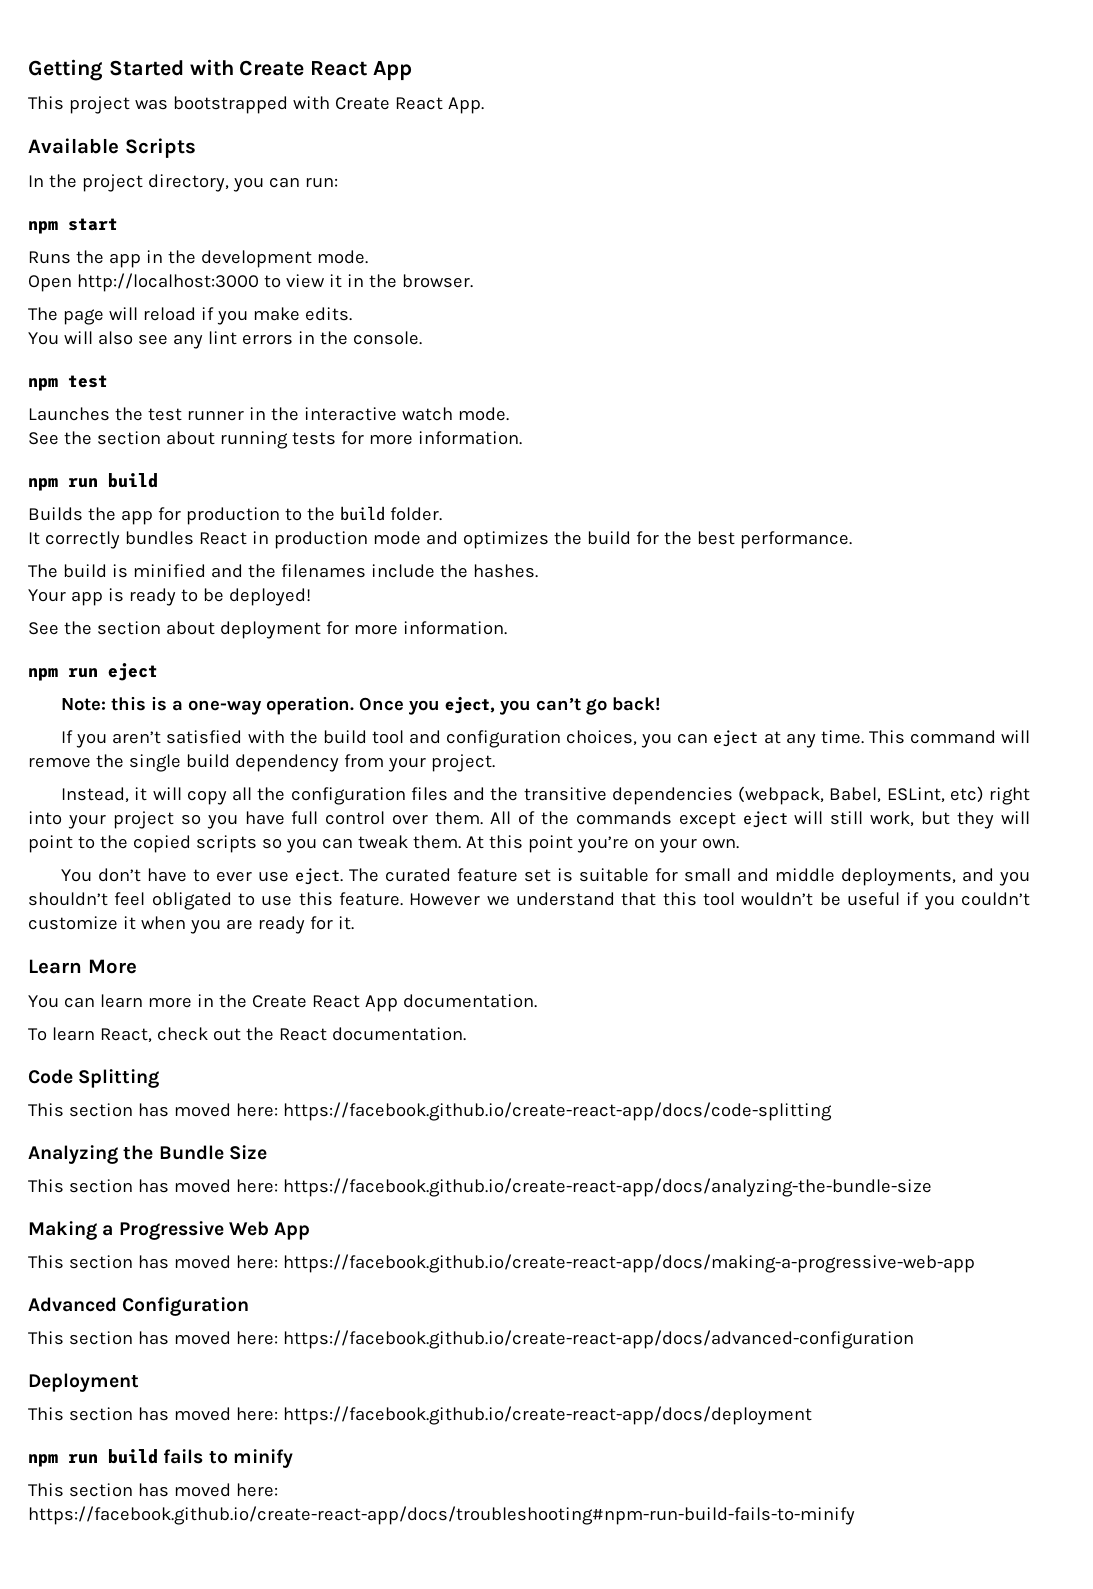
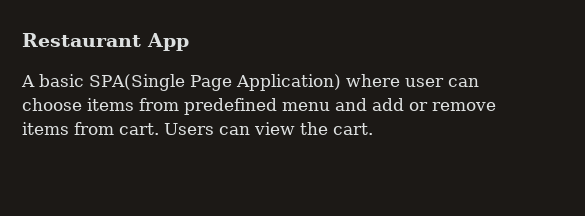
- Getting Started with Create React App
- This project was bootstrapped with Create React App.
- Available Scripts
- In the project directory, you can run:
- npm start
- Runs the app in the development mode.
- Open http://localhost:3000 to view it in the browser.
- The page will reload if you make edits.
- You will also see any lint errors in the console.
- npm test
- Launches the test runner in the interactive watch mode.
- See the section about running tests for more information.
- npm run build
- Builds the app for production to the build folder.
- It correctly bundles React in production mode and optimizes the build for the best performance.
- The build is minified and the filenames include the hashes.
- Your app is ready to be deployed!
- See the section about deployment for more information.
- npm run eject
- Note: this is a one-way operation. Once you eject, you can’t go back!
- If you aren’t satisfied with the build tool and configuration choices, you can eject at any time. This command will remove the single build dependency from your project.
- Instead, it will copy all the configuration files and the transitive dependencies (webpack, Babel, ESLint, etc) right into your project so you have full control over them. All of the commands except eject will still work, but they will point to the copied scripts so you can tweak them. At this point you’re on your own.
- You don’t have to ever use eject. The curated feature set is suitable for small and middle deployments, and you shouldn’t feel obligated to use this feature. However we understand that this tool wouldn’t be useful if you couldn’t customize it when you are ready for it.
- Learn More
- You can learn more in the Create React App documentation.
- To learn React, check out the React documentation.
- Code Splitting
- This section has moved here: https://facebook.github.io/create-react-app/docs/code-splitting
- Analyzing the Bundle Size
- This section has moved here: https://facebook.github.io/create-react-app/docs/analyzing-the-bundle-size
- Making a Progressive Web App
- This section has moved here: https://facebook.github.io/create-react-app/docs/making-a-progressive-web-app
- Advanced Configuration
- This section has moved here: https://facebook.github.io/create-react-app/docs/advanced-configuration
- Deployment
- This section has moved here: https://facebook.github.io/create-react-app/docs/deployment
- npm run build fails to minify
- This section has moved here: https://facebook.github.io/create-react-app/docs/troubleshooting#npm-run-build-fails-to-minify
+ Restaurant App
+ A basic SPA(Single Page Application) where user can choose items from predefined menu and add or remove items from cart. Users can view the cart.

